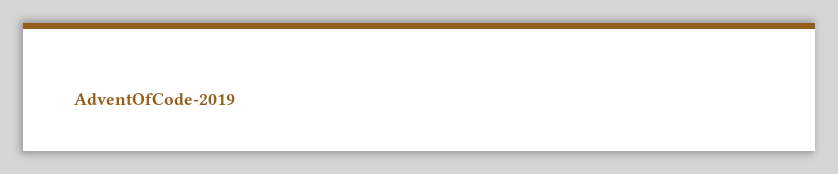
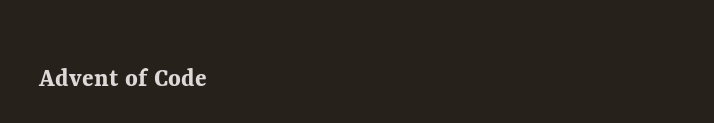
- AdventOfCode-2019
+ Advent of Code

